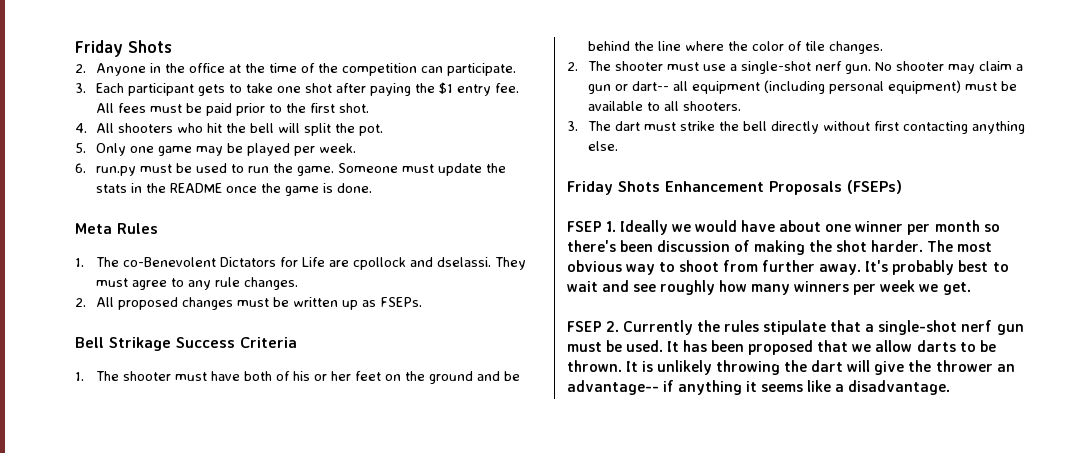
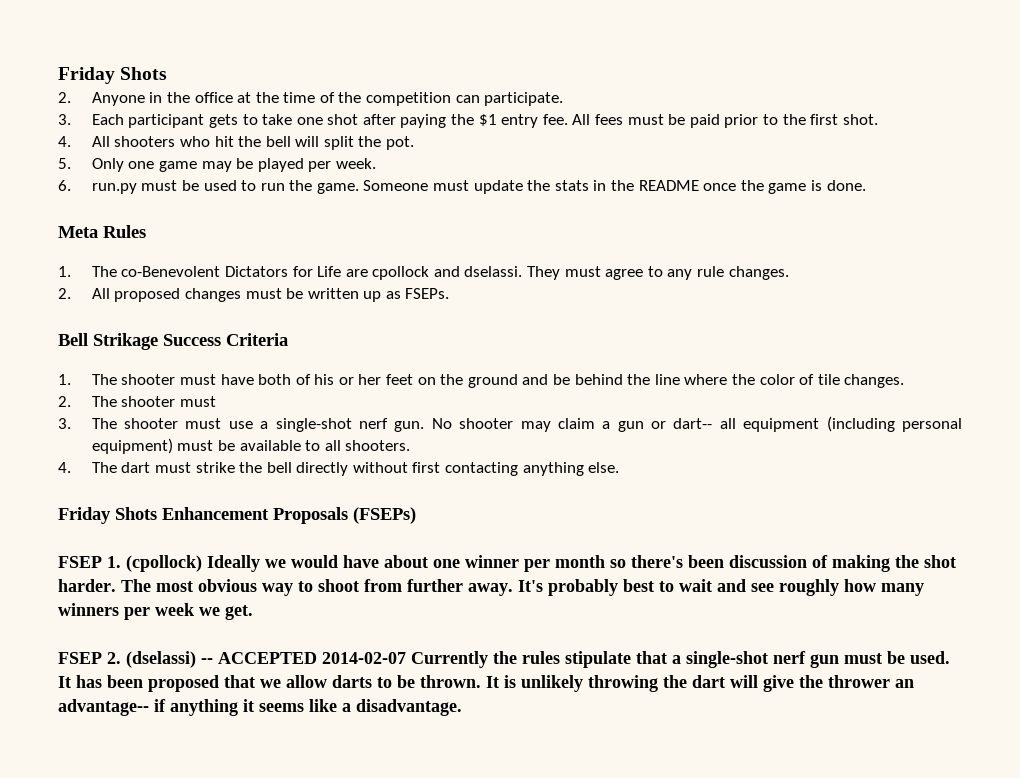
- 2. The shooter must use a single-shot nerf gun.
+ 2. The shooter must
+ 3. The shooter must use a single-shot nerf gun.
- 3. The dart must strike the bell directly without first contacting anything else.
+ 4. The dart must strike the bell directly without first contacting anything else.
- FSEP 1. Ideally we would have about one winner per month so there's been discussion of making the shot harder.
+ FSEP 1. (cpollock) Ideally we would have about one winner per month so there's been discussion of making the shot harder.
- FSEP 2. Currently the rules stipulate that a single-shot nerf gun must be used.
+ FSEP 2. (dselassi) -- ACCEPTED 2014-02-07 Currently the rules stipulate that a single-shot nerf gun must be used.

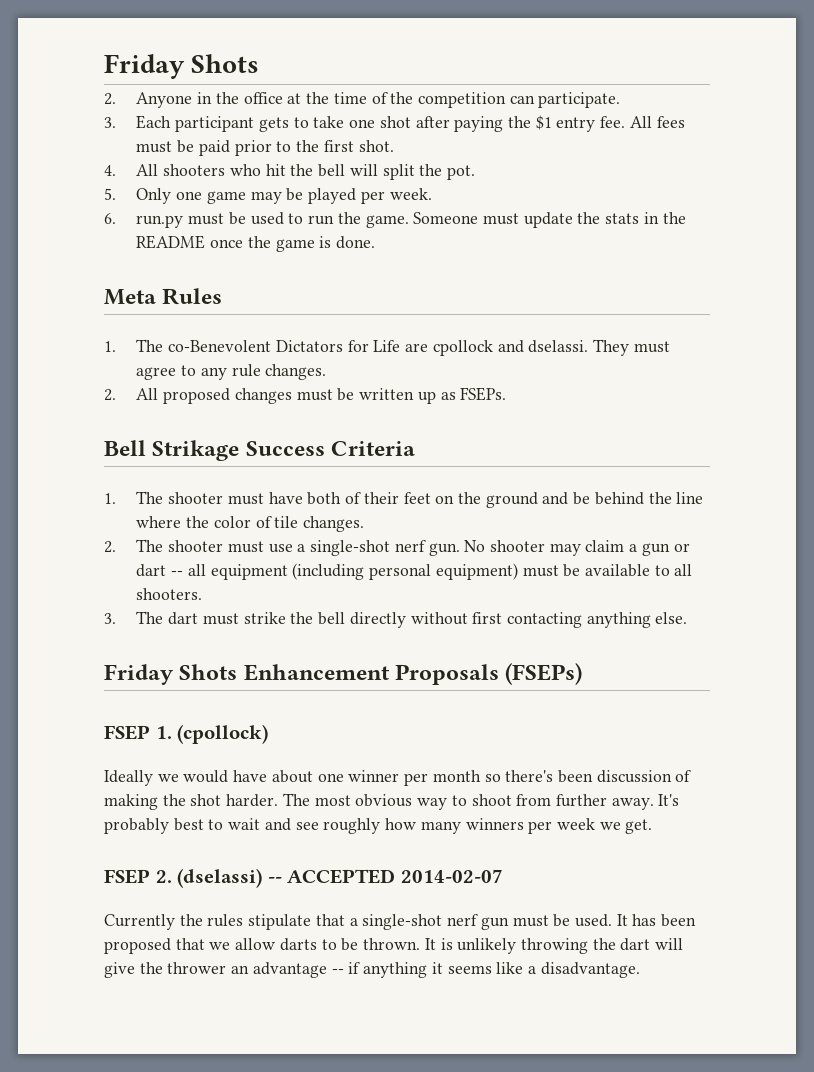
- 1. The shooter must have both of his or her feet on the ground and be behind the line where the color of tile changes.
+ 1. The shooter must have both of their feet on the ground and be behind the line where the color of tile changes.
- 2. The shooter must
- 3. The shooter must use a single-shot nerf gun.
+ 2. The shooter must use a single-shot nerf gun.
- No shooter may claim a gun or dart-- all equipment (including personal equipment) must be available to all shooters.
+ No shooter may claim a gun or dart -- all equipment (including personal equipment) must be available to all shooters.
- 4. The dart must strike the bell directly without first contacting anything else.
+ 3. The dart must strike the bell directly without first contacting anything else.
- FSEP 1. (cpollock) Ideally we would have about one winner per month so there's been discussion of making the shot harder.
+ FSEP 1. (cpollock)
+ Ideally we would have about one winner per month so there's been discussion of making the shot harder.
- FSEP 2. (dselassi) -- ACCEPTED 2014-02-07 Currently the rules stipulate that a single-shot nerf gun must be used.
+ FSEP 2. (dselassi) -- ACCEPTED 2014-02-07
+ Currently the rules stipulate that a single-shot nerf gun must be used.
- It is unlikely throwing the dart will give the thrower an advantage-- if anything it seems like a disadvantage.
+ It is unlikely throwing the dart will give the thrower an advantage -- if anything it seems like a disadvantage.

